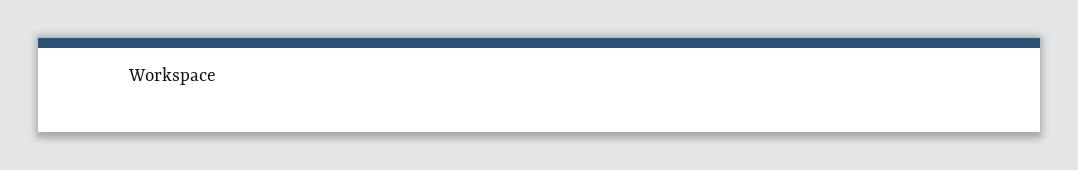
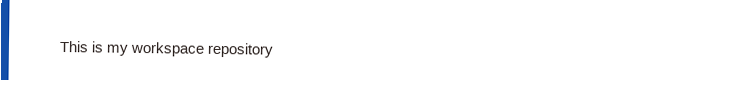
- Workspace
+ This is my workspace repository

